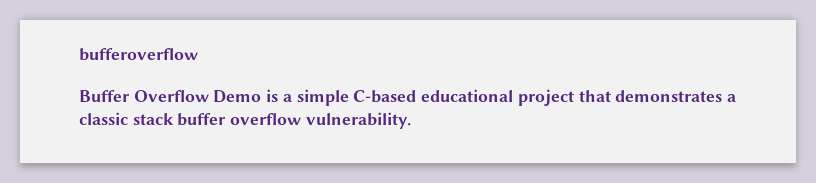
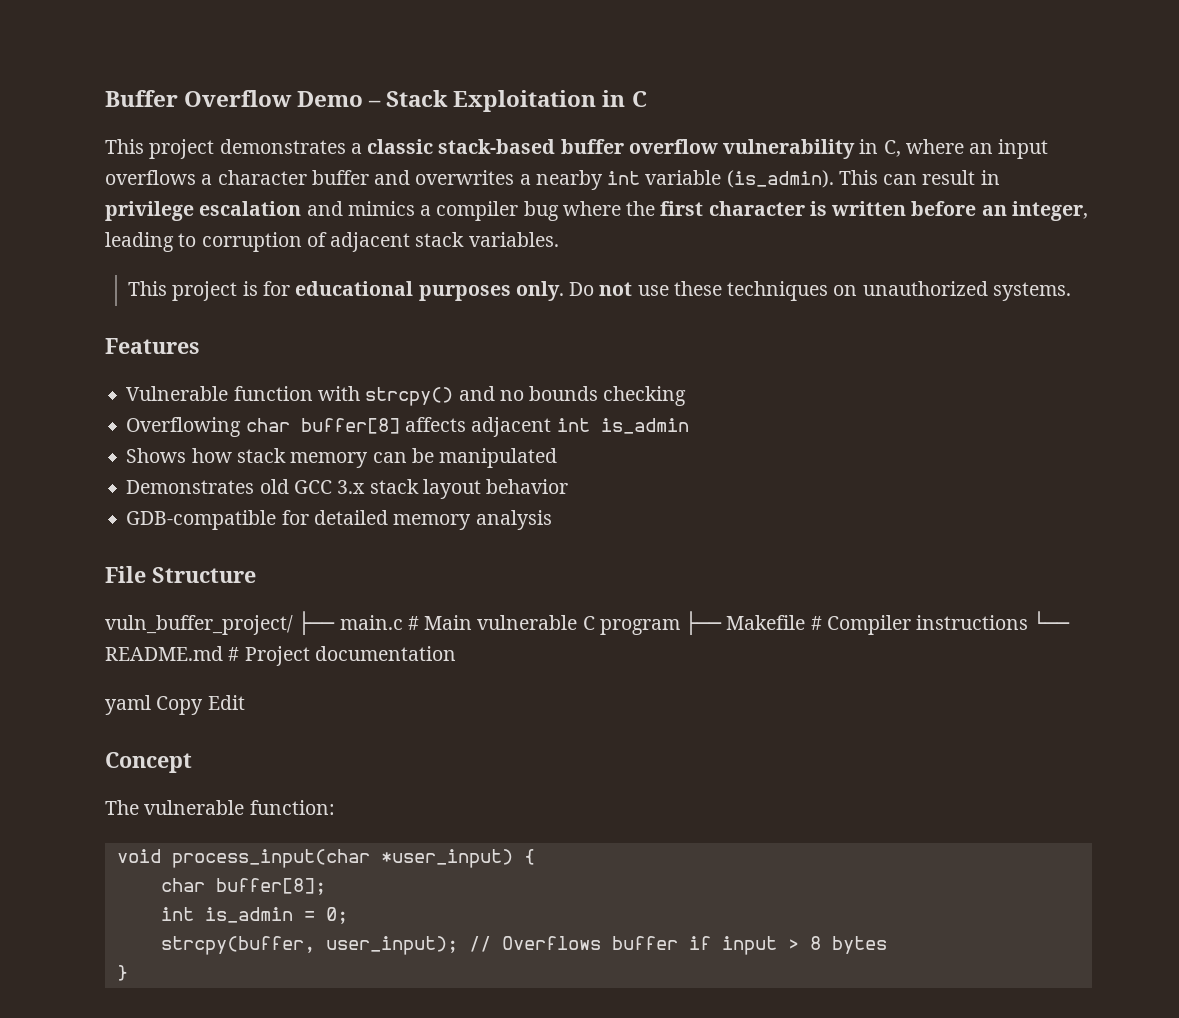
- bufferoverflow
- Buffer Overflow Demo is a simple C-based educational project that demonstrates a classic stack buffer overflow vulnerability.
+ Buffer Overflow Demo – Stack Exploitation in C
+ This project demonstrates a classic stack-based buffer overflow vulnerability in C, where an input overflows a character buffer and overwrites a nearby int variable (is_admin). This can result in privilege escalation and mimics a compiler bug where the first character is written before an integer, leading to corruption of adjacent stack variables.
+ This project is for educational purposes only. Do not use these techniques on unauthorized systems.
+ Features
+ Vulnerable function with strcpy() and no bounds checking
+ Overflowing char buffer[8] affects adjacent int is_admin
+ Shows how stack memory can be manipulated
+ Demonstrates old GCC 3.x stack layout behavior
+ GDB-compatible for detailed memory analysis
+ File Structure
+ vuln_buffer_project/ ├── main.c # Main vulnerable C program ├── Makefile # Compiler instructions └── README.md # Project documentation
+ yaml Copy Edit
+ Concept
+ The vulnerable function:
+ void process_input(char *user_input) {
+ char buffer[8];
+ int is_admin = 0;
+ strcpy(buffer, user_input); // Overflows buffer if input > 8 bytes
+ }

